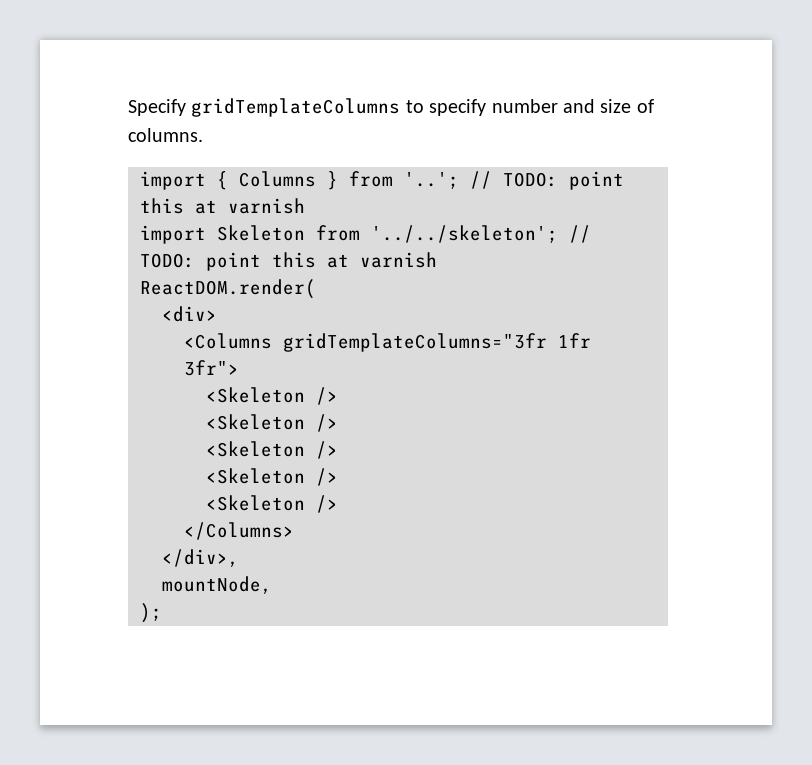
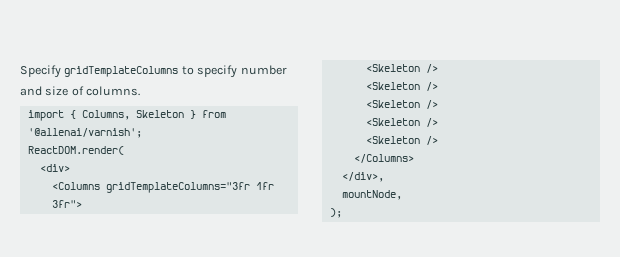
- import { Columns } from '..'; // TODO: point this at varnish
- import Skeleton from '../../skeleton'; // TODO: point this at varnish
+ import { Columns, Skeleton } from '@allenai/varnish';

